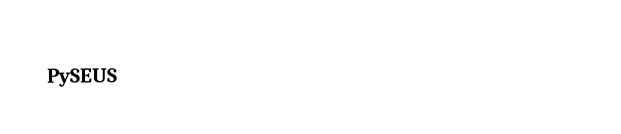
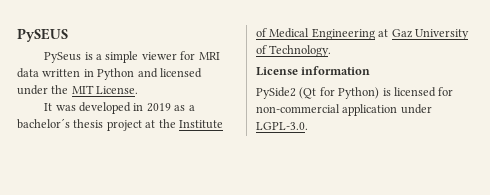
+ PySeus is a simple viewer for MRI data written in Python and licensed under the MIT License.
+ It was developed in 2019 as a bachelor´s thesis project at the Institute of Medical Engineering at Gaz University of Technology.
+ License information
+ PySide2 (Qt for Python) is licensed for non-commercial application under LGPL-3.0.

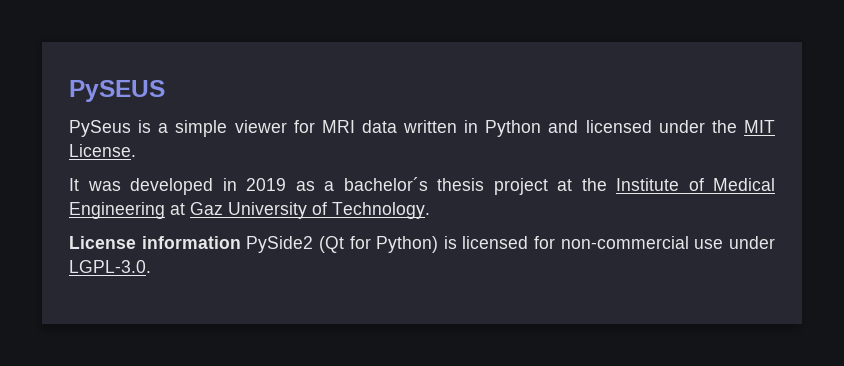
- License information
- PySide2 (Qt for Python) is licensed for non-commercial application under LGPL-3.0.
+ License information PySide2 (Qt for Python) is licensed for non-commercial use under LGPL-3.0.

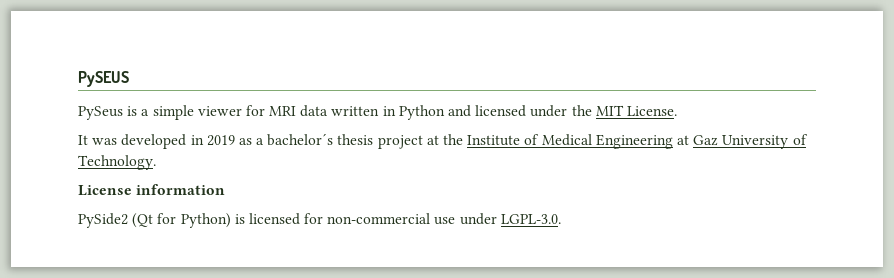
- License information PySide2 (Qt for Python) is licensed for non-commercial use under LGPL-3.0.
+ License information
+ PySide2 (Qt for Python) is licensed for non-commercial use under LGPL-3.0.

